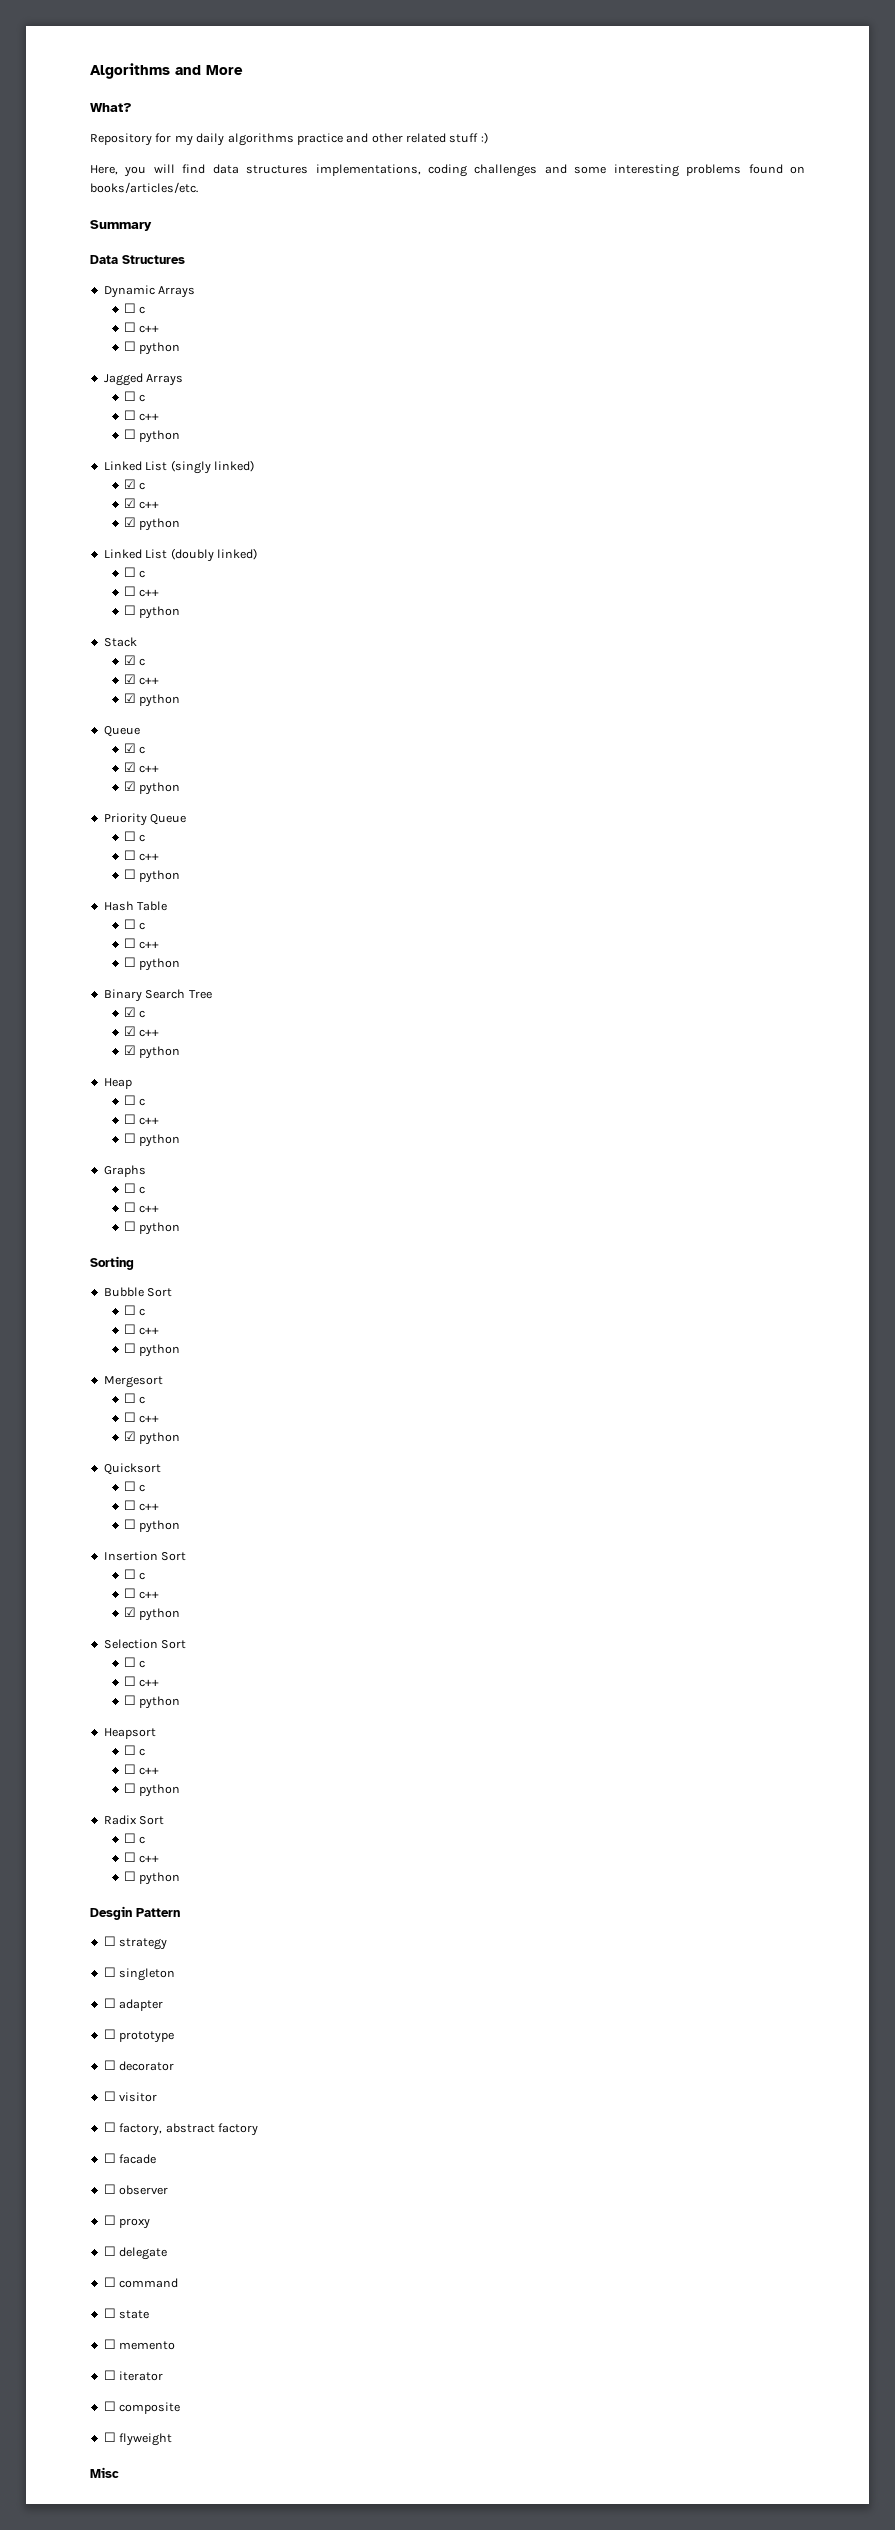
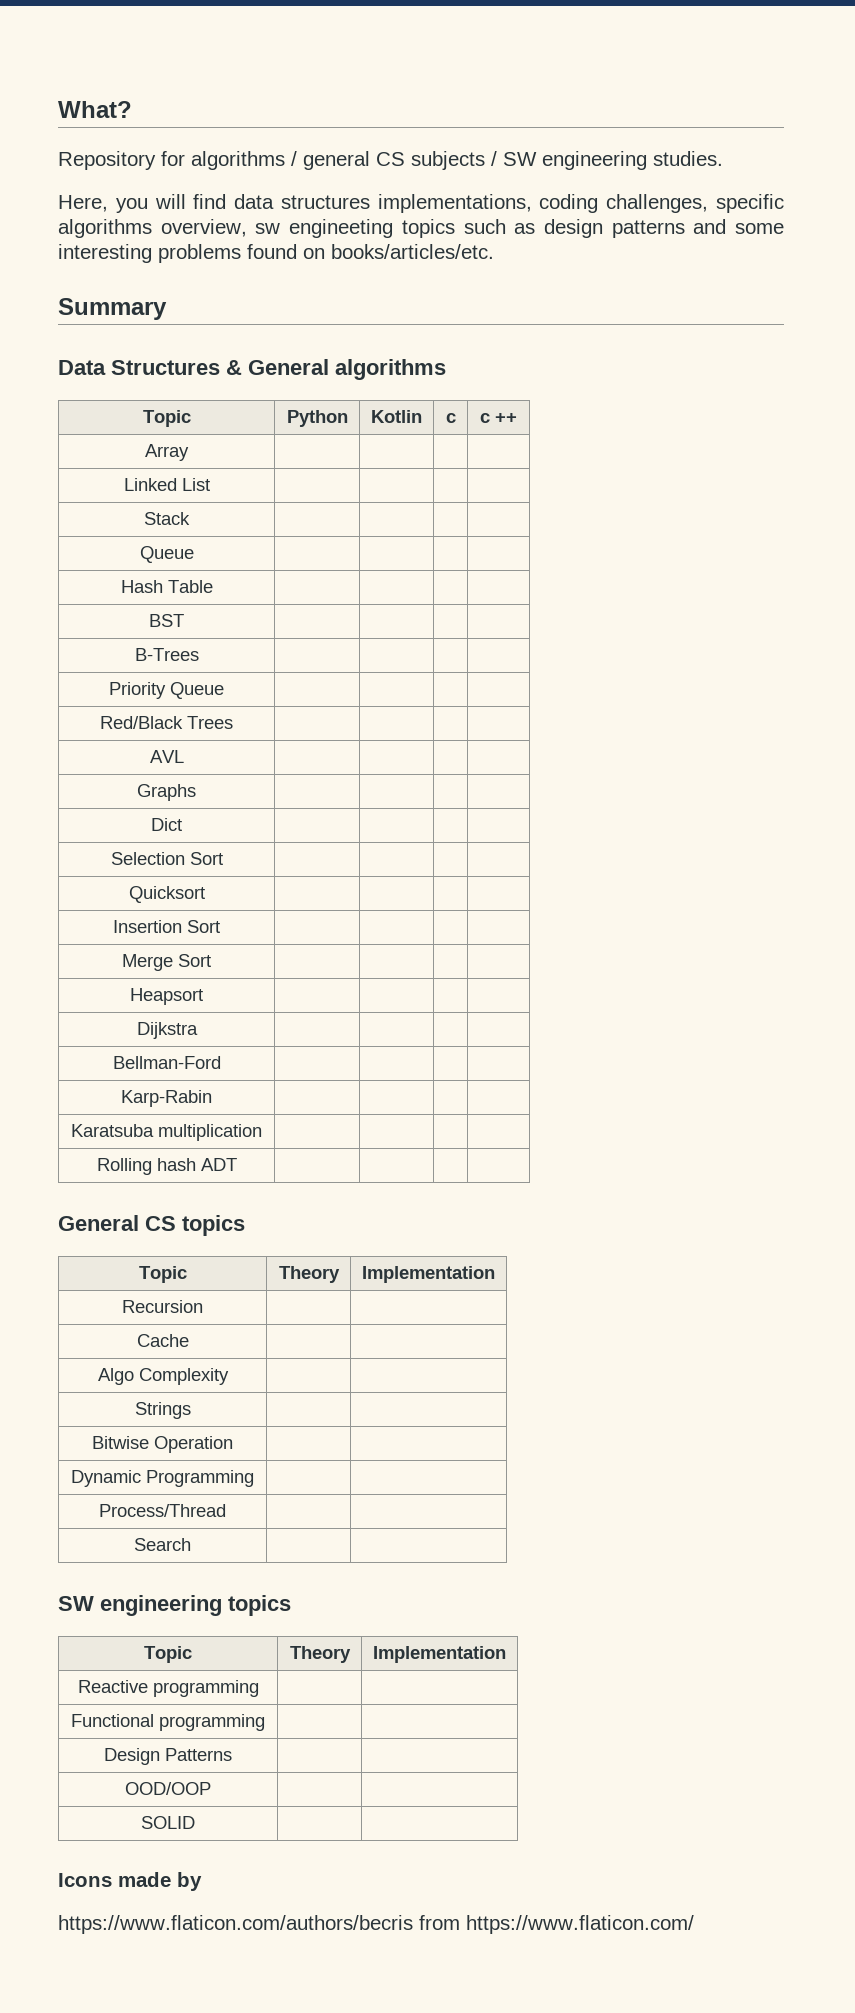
- Algorithms and More
- Repository for my daily algorithms practice and other related stuff :)
+ Repository for algorithms / general CS subjects / SW engineering studies.
- Here, you will find data structures implementations, coding challenges and some interesting problems found on books/articles/etc.
+ Here, you will find data structures implementations, coding challenges, specific algorithms overview, sw engineeting topics such as design patterns and some interesting problems found on books/articles/etc.
- Data Structures
- Dynamic Arrays
- ☐ c
- ☐ c++
- ☐ python
- Jagged Arrays
- ☐ c
- ☐ c++
- ☐ python
- Linked List (singly linked)
- ☑ c
- ☑ c++
- ☑ python
- Linked List (doubly linked)
- ☐ c
- ☐ c++
- ☐ python
- Stack
- ☑ c
- ☑ c++
- ☑ python
- Queue
- ☑ c
- ☑ c++
- ☑ python
- Priority Queue
- ☐ c
- ☐ c++
- ☐ python
- Hash Table
- ☐ c
- ☐ c++
- ☐ python
- Binary Search Tree
- ☑ c
- ☑ c++
- ☑ python
- Heap
- ☐ c
- ☐ c++
- ☐ python
- Graphs
- ☐ c
- ☐ c++
- ☐ python
- Sorting
- Bubble Sort
- ☐ c
- ☐ c++
- ☐ python
- Mergesort
- ☐ c
- ☐ c++
- ☑ python
- Quicksort
- ☐ c
- ☐ c++
- ☐ python
- Insertion Sort
- ☐ c
- ☐ c++
- ☑ python
- Selection Sort
- ☐ c
- ☐ c++
- ☐ python
- Heapsort
- ☐ c
- ☐ c++
- ☐ python
- Radix Sort
- ☐ c
- ☐ c++
- ☐ python
- Desgin Pattern
- ☐ strategy
- ☐ singleton
- ☐ adapter
- ☐ prototype
- ☐ decorator
- ☐ visitor
- ☐ factory, abstract factory
- ☐ facade
- ☐ observer
- ☐ proxy
- ☐ delegate
- ☐ command
- ☐ state
- ☐ memento
- ☐ iterator
- ☐ composite
- ☐ flyweight
- Misc
+ Data Structures & General algorithms
+ Topic | Python | Kotlin | c | c ++
+ Array | | | |
+ Linked List | | | |
+ Stack | | | |
+ Queue | | | |
+ Hash Table | | | |
+ BST | | | |
+ B-Trees | | | |
+ Priority Queue | | | |
+ Red/Black Trees | | | |
+ AVL | | | |
+ Graphs | | | |
+ Dict | | | |
+ Selection Sort | | | |
+ Quicksort | | | |
+ Insertion Sort | | | |
+ Merge Sort | | | |
+ Heapsort | | | |
+ Dijkstra | | | |
+ Bellman-Ford | | | |
+ Karp-Rabin | | | |
+ Karatsuba multiplication | | | |
+ Rolling hash ADT | | | |
+ General CS topics
+ Topic | Theory | Implementation
+ Recursion | |
+ Cache | |
+ Algo Complexity | |
+ Strings | |
+ Bitwise Operation | |
+ Dynamic Programming | |
+ Process/Thread | |
+ Search | |
+ SW engineering topics
+ Topic | Theory | Implementation
+ Reactive programming | |
+ Functional programming | |
+ Design Patterns | |
+ OOD/OOP | |
+ SOLID | |
+ Icons made by
+ https://www.flaticon.com/authors/becris from https://www.flaticon.com/

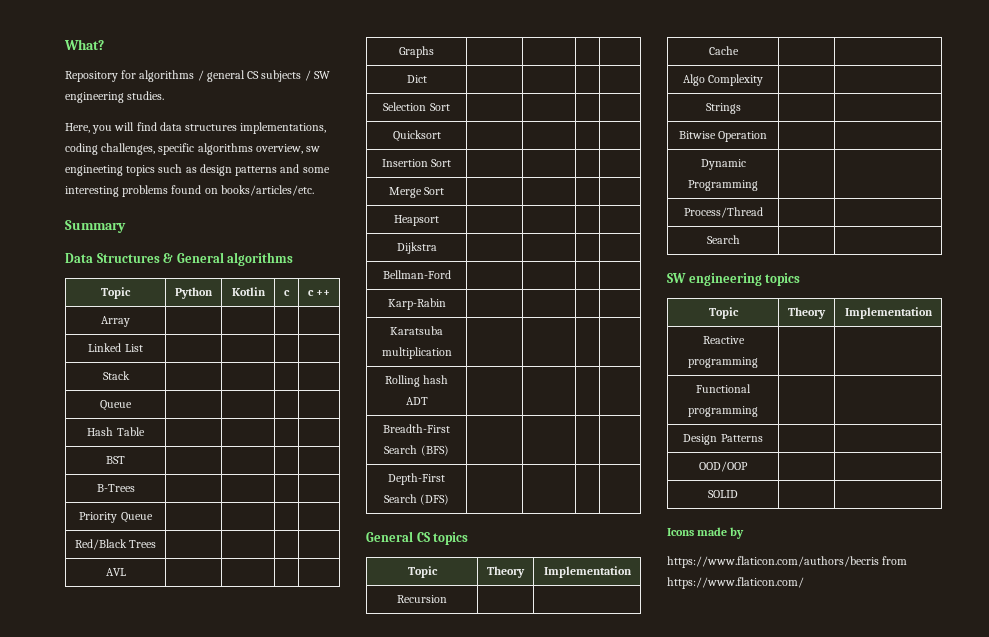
+ Breadth-First Search (BFS) | | | |
+ Depth-First Search (DFS) | | | |

